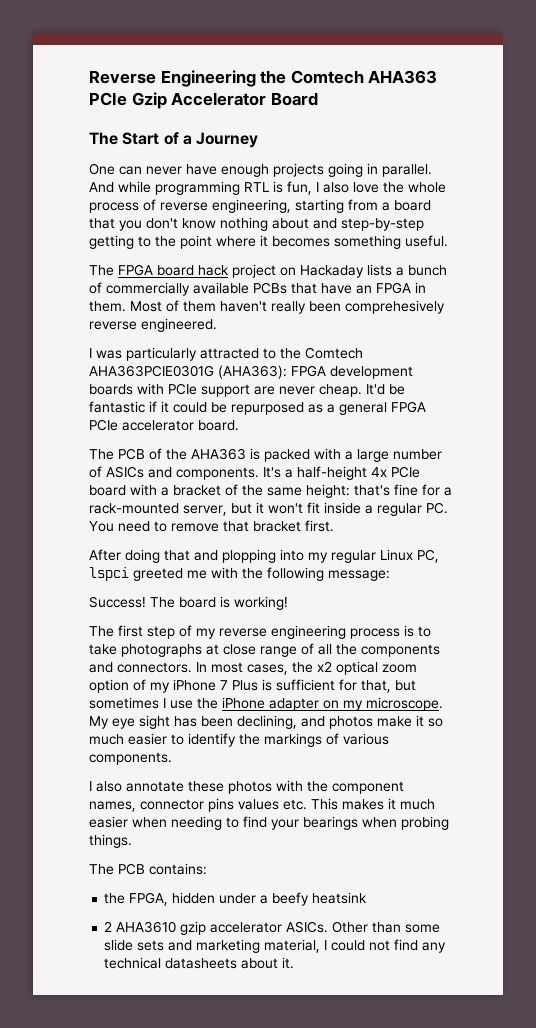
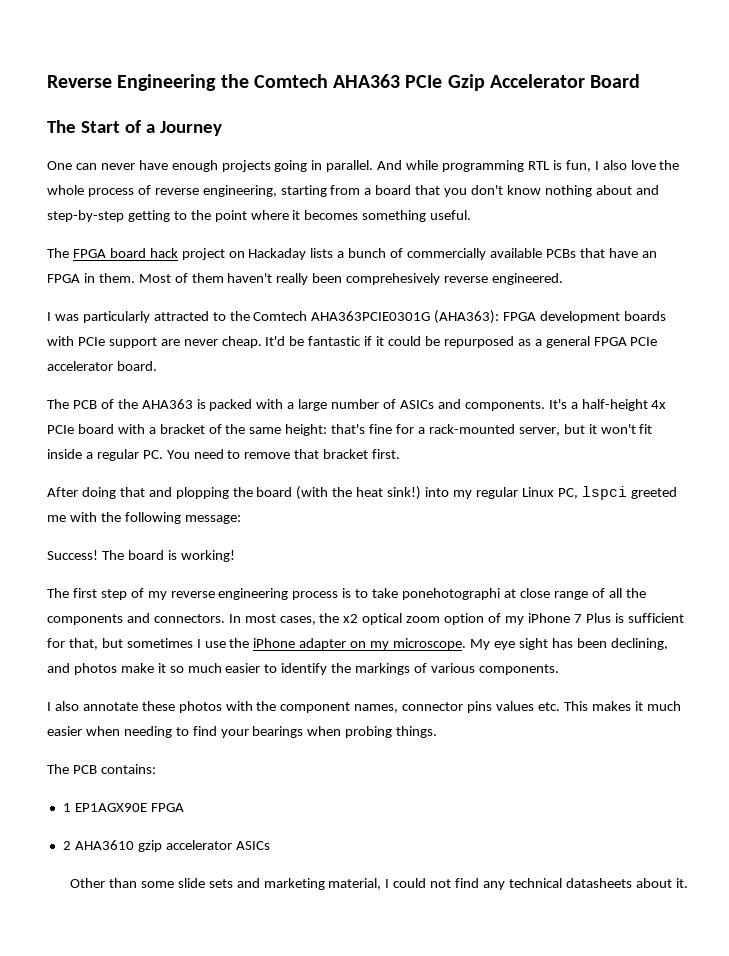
- After doing that and plopping into my regular Linux PC, lspci greeted me with the following message:
+ After doing that and plopping the board (with the heat sink!) into my regular Linux PC, lspci greeted me with the following message:
- The first step of my reverse engineering process is to take photographs at close range of all the components and connectors.
+ The first step of my reverse engineering process is to take ponehotographi at close range of all the components and connectors.
- the FPGA, hidden under a beefy heatsink
+ 1 EP1AGX90E FPGA
- 2 AHA3610 gzip accelerator ASICs. Other than some slide sets and marketing material, I could not find any technical datasheets about it.
+ 2 AHA3610 gzip accelerator ASICs
+ Other than some slide sets and marketing material, I could not find any technical datasheets about it.

